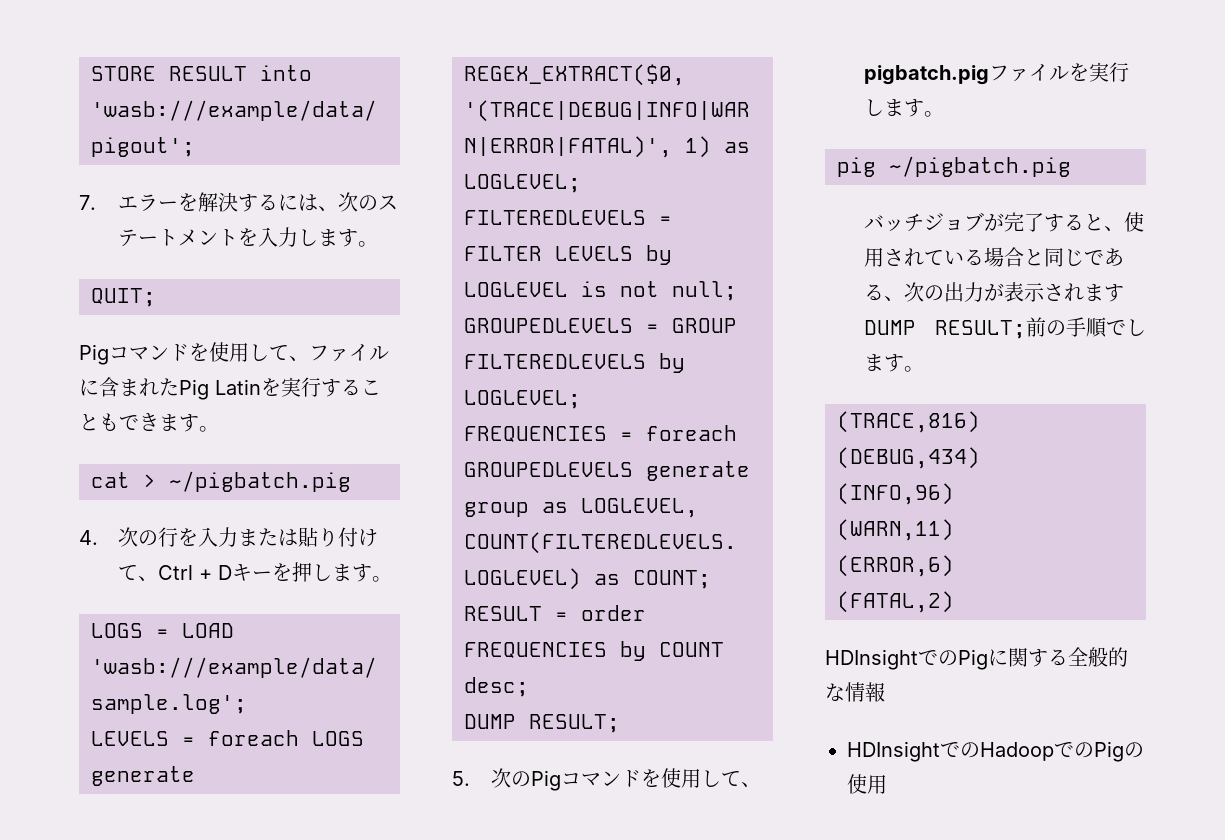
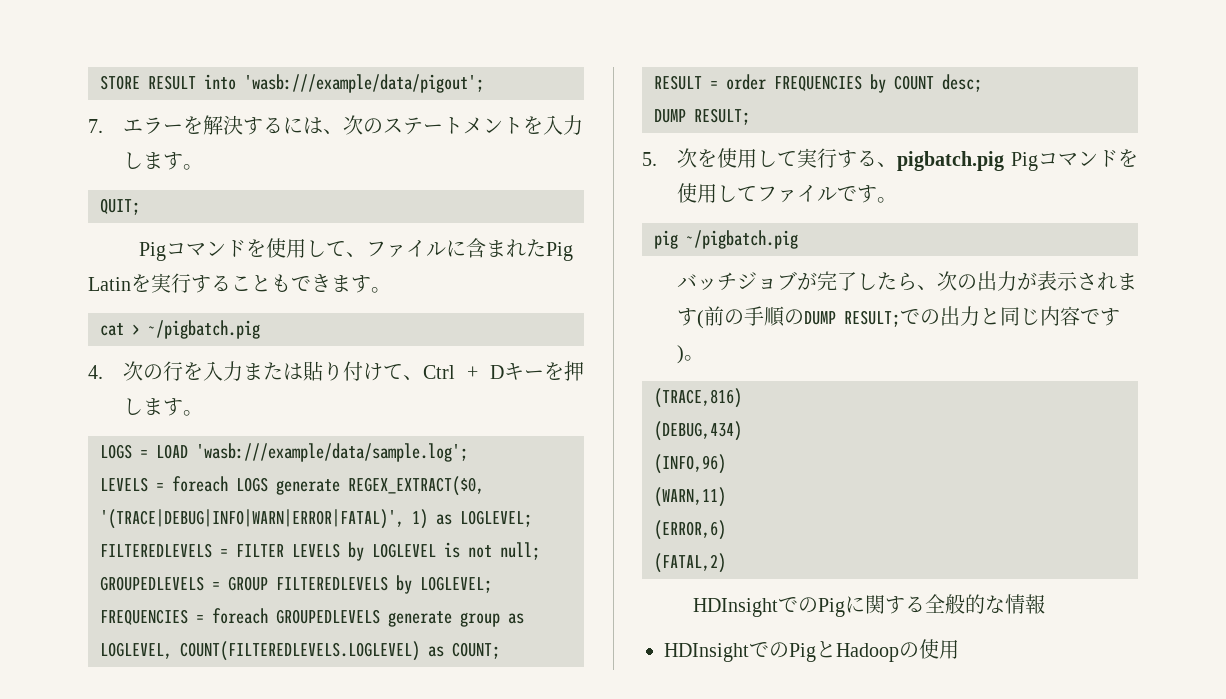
- 5.次のPigコマンドを使用して、pigbatch.pigファイルを実行します。
+ 5.次を使用して実行する、pigbatch.pig Pigコマンドを使用してファイルです。
- バッチジョブが完了すると、使用されている場合と同じである、次の出力が表示されますDUMP RESULT;前の手順でします。
+ バッチジョブが完了したら、次の出力が表示されます(前の手順のDUMP RESULT;での出力と同じ内容です)。
- HDInsightでのHadoopでのPigの使用
+ HDInsightでのPigとHadoopの使用

